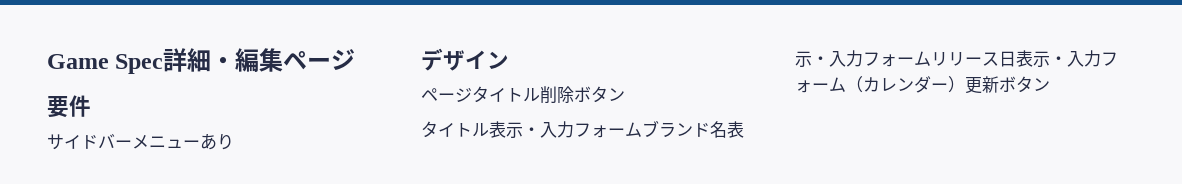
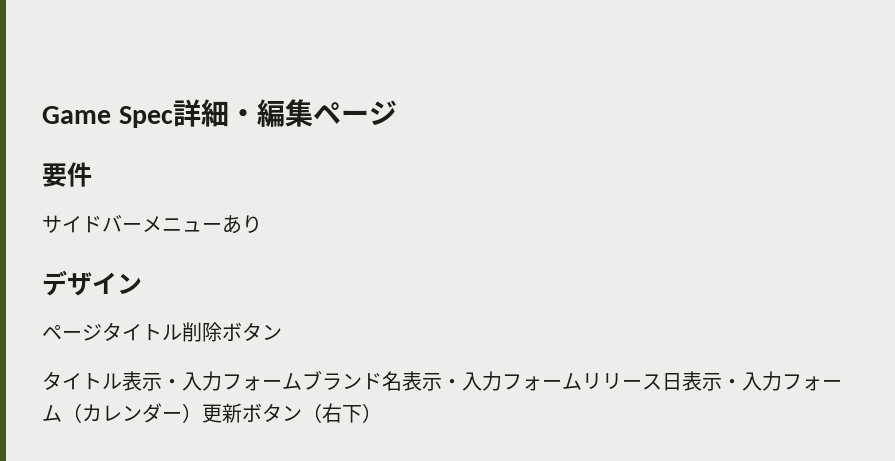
- タイトル表示・入力フォームブランド名表示・入力フォームリリース日表示・入力フォーム（カレンダー）更新ボタン
+ タイトル表示・入力フォームブランド名表示・入力フォームリリース日表示・入力フォーム（カレンダー）更新ボタン（右下）

